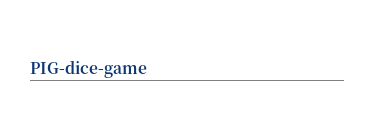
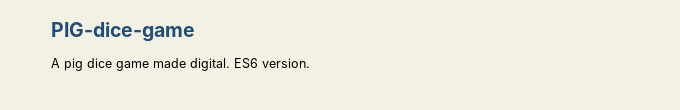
+ A pig dice game made digital. ES6 version.

